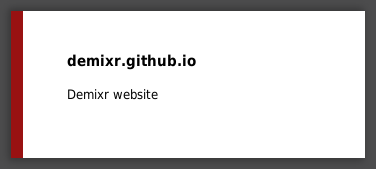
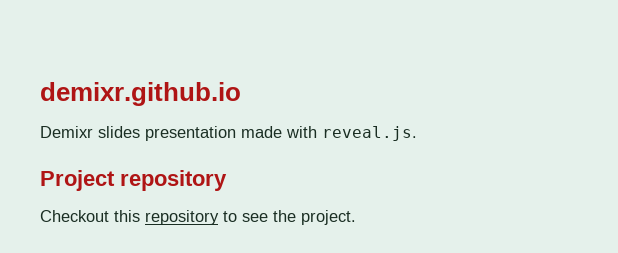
- Demixr website
+ Demixr slides presentation made with reveal.js.
+ Project repository
+ Checkout this repository to see the project.

